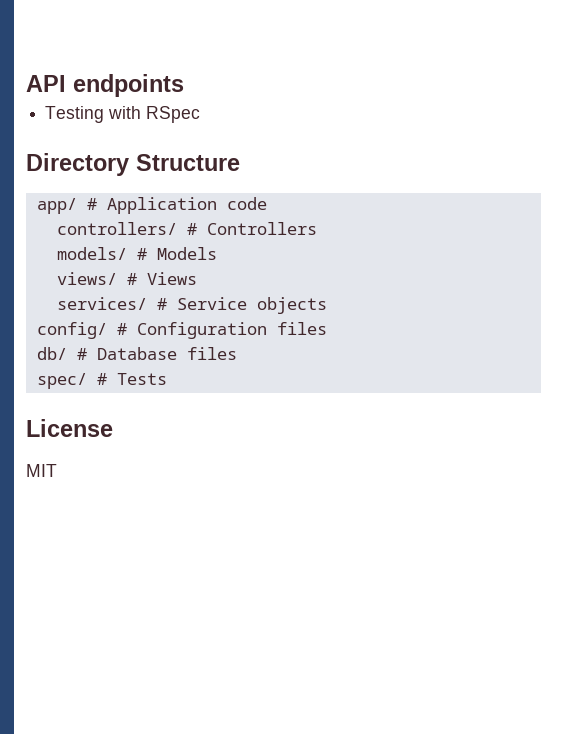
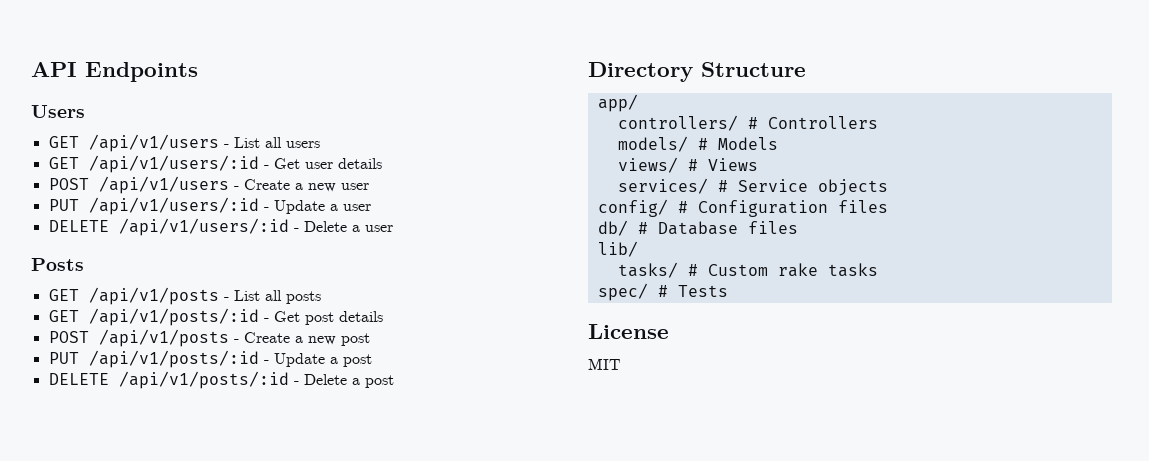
- API endpoints
- Testing with RSpec
+ API Endpoints
+ Users
+ GET /api/v1/users - List all users
+ GET /api/v1/users/:id - Get user details
+ POST /api/v1/users - Create a new user
+ PUT /api/v1/users/:id - Update a user
+ DELETE /api/v1/users/:id - Delete a user
+ Posts
+ GET /api/v1/posts - List all posts
+ GET /api/v1/posts/:id - Get post details
+ POST /api/v1/posts - Create a new post
+ PUT /api/v1/posts/:id - Update a post
+ DELETE /api/v1/posts/:id - Delete a post
- app/ # Application code
+ app/
+ lib/
+ tasks/ # Custom rake tasks

